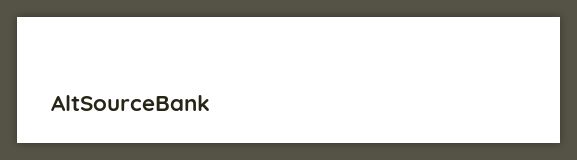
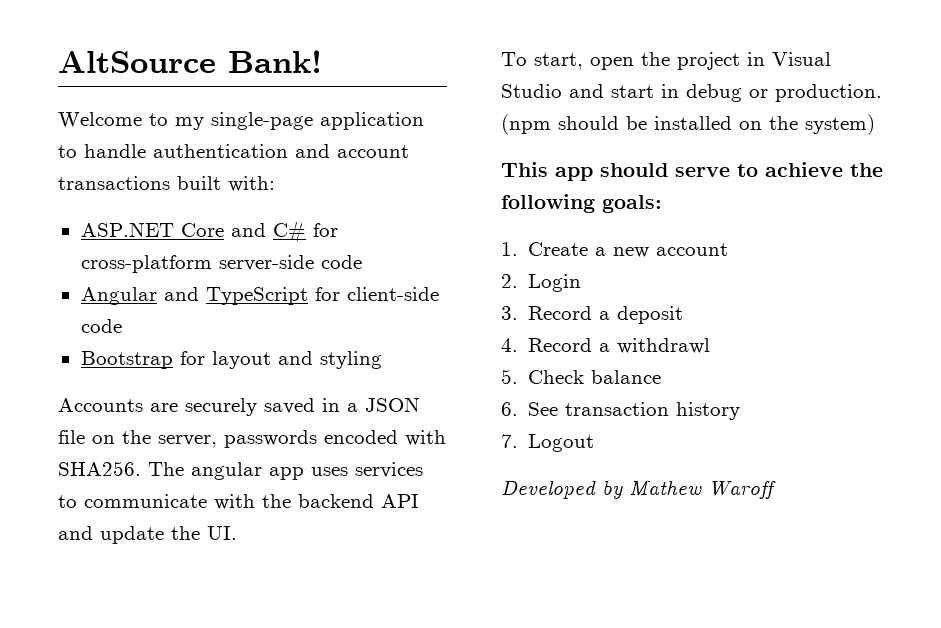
- AltSourceBank
+ AltSource Bank!
+ Welcome to my single-page application to handle authentication and account transactions built with:
+ ASP.NET Core and C# for cross-platform server-side code
+ Angular and TypeScript for client-side code
+ Bootstrap for layout and styling
+ Accounts are securely saved in a JSON file on the server, passwords encoded with SHA256. The angular app uses services to communicate with the backend API and update the UI.
+ To start, open the project in Visual Studio and start in debug or production. (npm should be installed on the system)
+ This app should serve to achieve the following goals:
+ 1. Create a new account
+ 2. Login
+ 3. Record a deposit
+ 4. Record a withdrawl
+ 5. Check balance
+ 6. See transaction history
+ 7. Logout
+ Developed by Mathew Waroff

